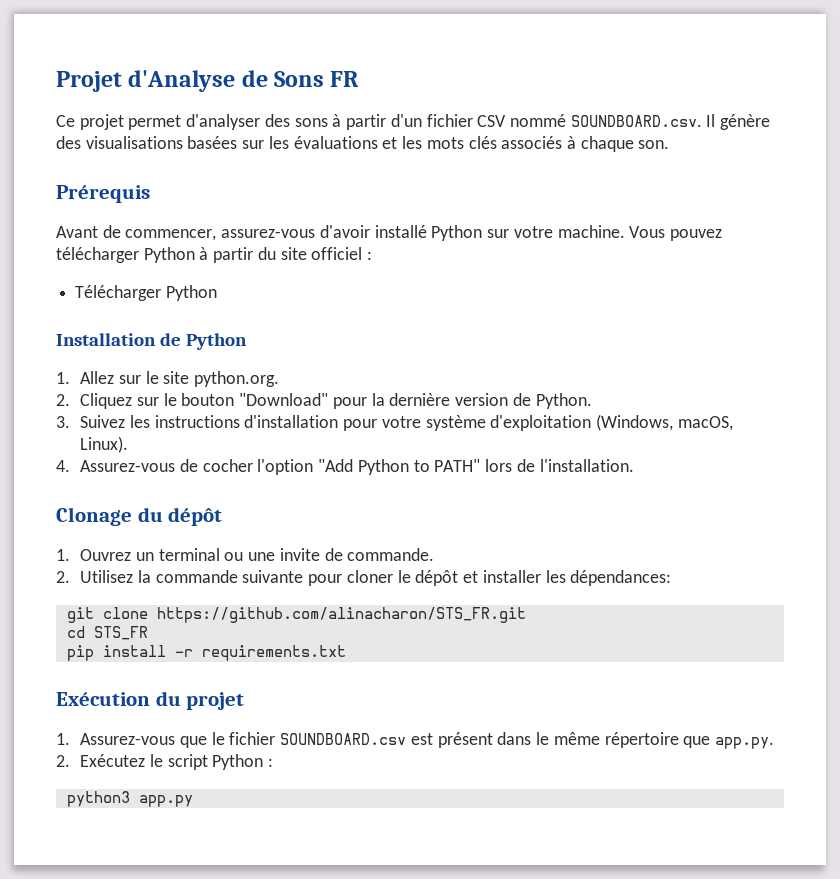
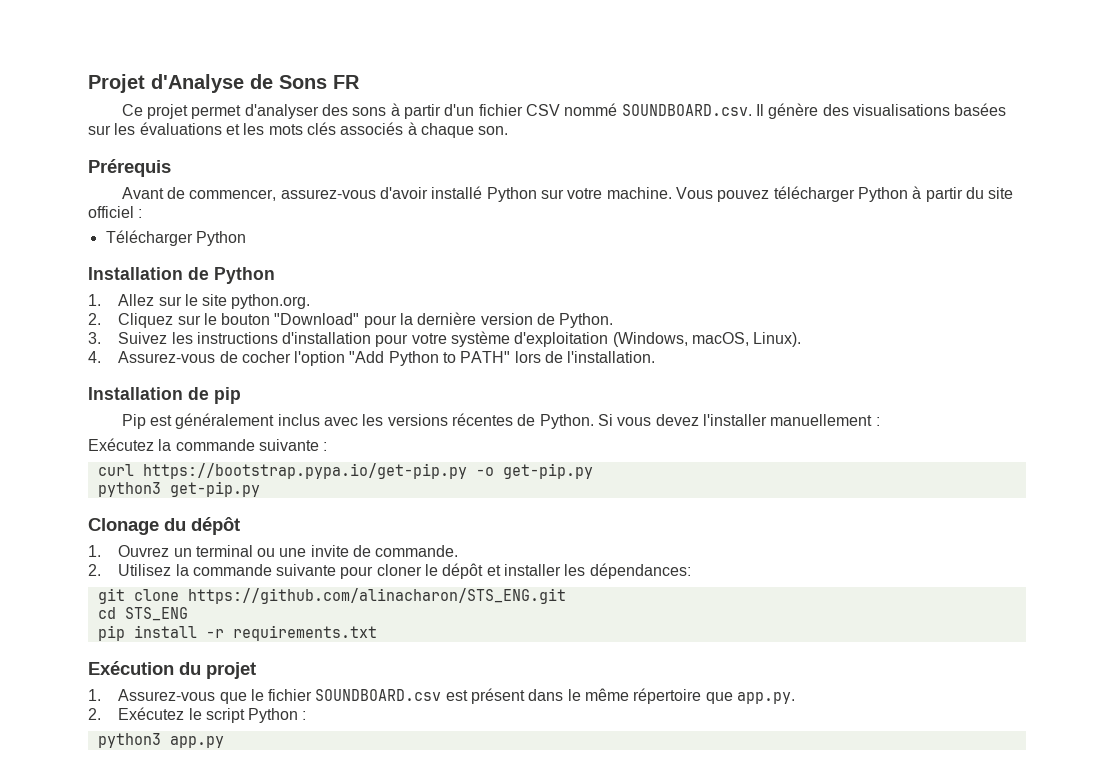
+ Installation de pip
+ Pip est généralement inclus avec les versions récentes de Python. Si vous devez l'installer manuellement :
+ Exécutez la commande suivante :
+ curl https://bootstrap.pypa.io/get-pip.py -o get-pip.py
+ python3 get-pip.py
- git clone https://github.com/alinacharon/STS_FR.git
+ git clone https://github.com/alinacharon/STS_ENG.git
- cd STS_FR
+ cd STS_ENG

